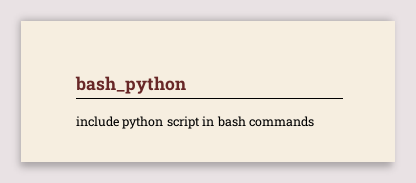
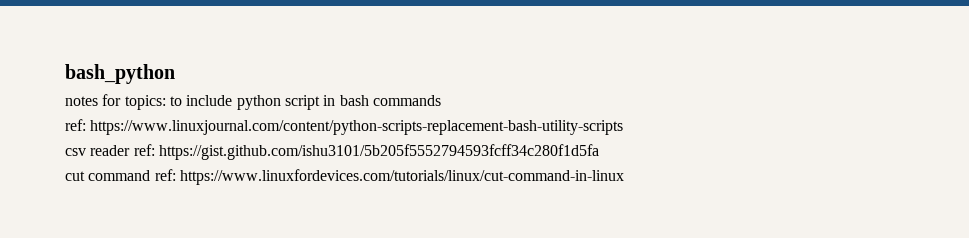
- include python script in bash commands
+ notes for topics: to include python script in bash commands
+ ref: https://www.linuxjournal.com/content/python-scripts-replacement-bash-utility-scripts
+ csv reader ref: https://gist.github.com/ishu3101/5b205f5552794593fcff34c280f1d5fa
+ cut command ref: https://www.linuxfordevices.com/tutorials/linux/cut-command-in-linux

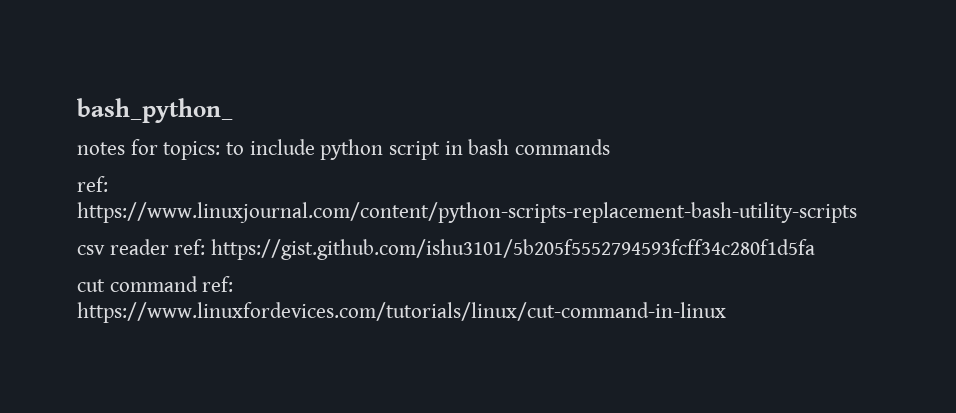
- bash_python
+ bash_python_

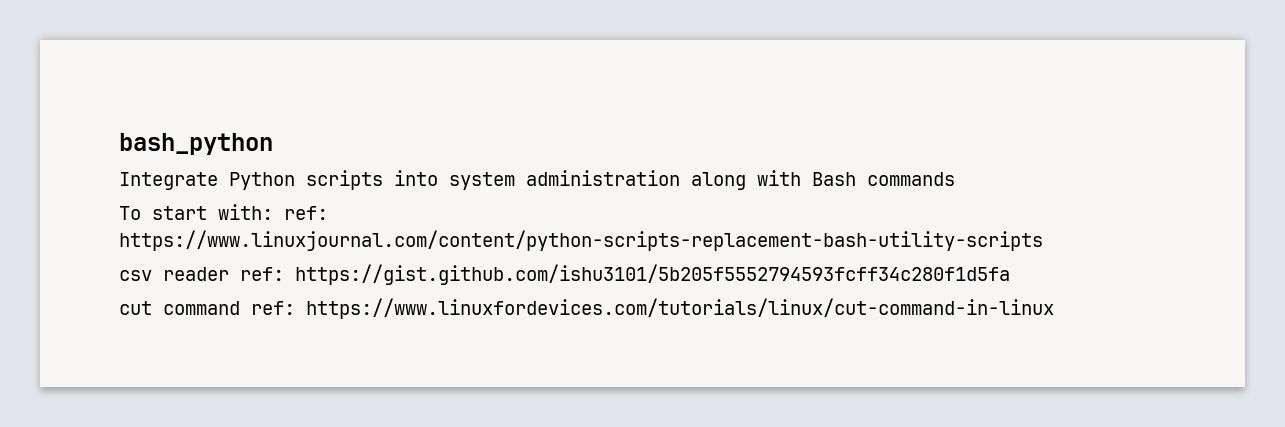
- bash_python_
- notes for topics: to include python script in bash commands
- ref: https://www.linuxjournal.com/content/python-scripts-replacement-bash-utility-scripts
+ bash_python
+ Integrate Python scripts into system administration along with Bash commands
+ To start with: ref: https://www.linuxjournal.com/content/python-scripts-replacement-bash-utility-scripts

